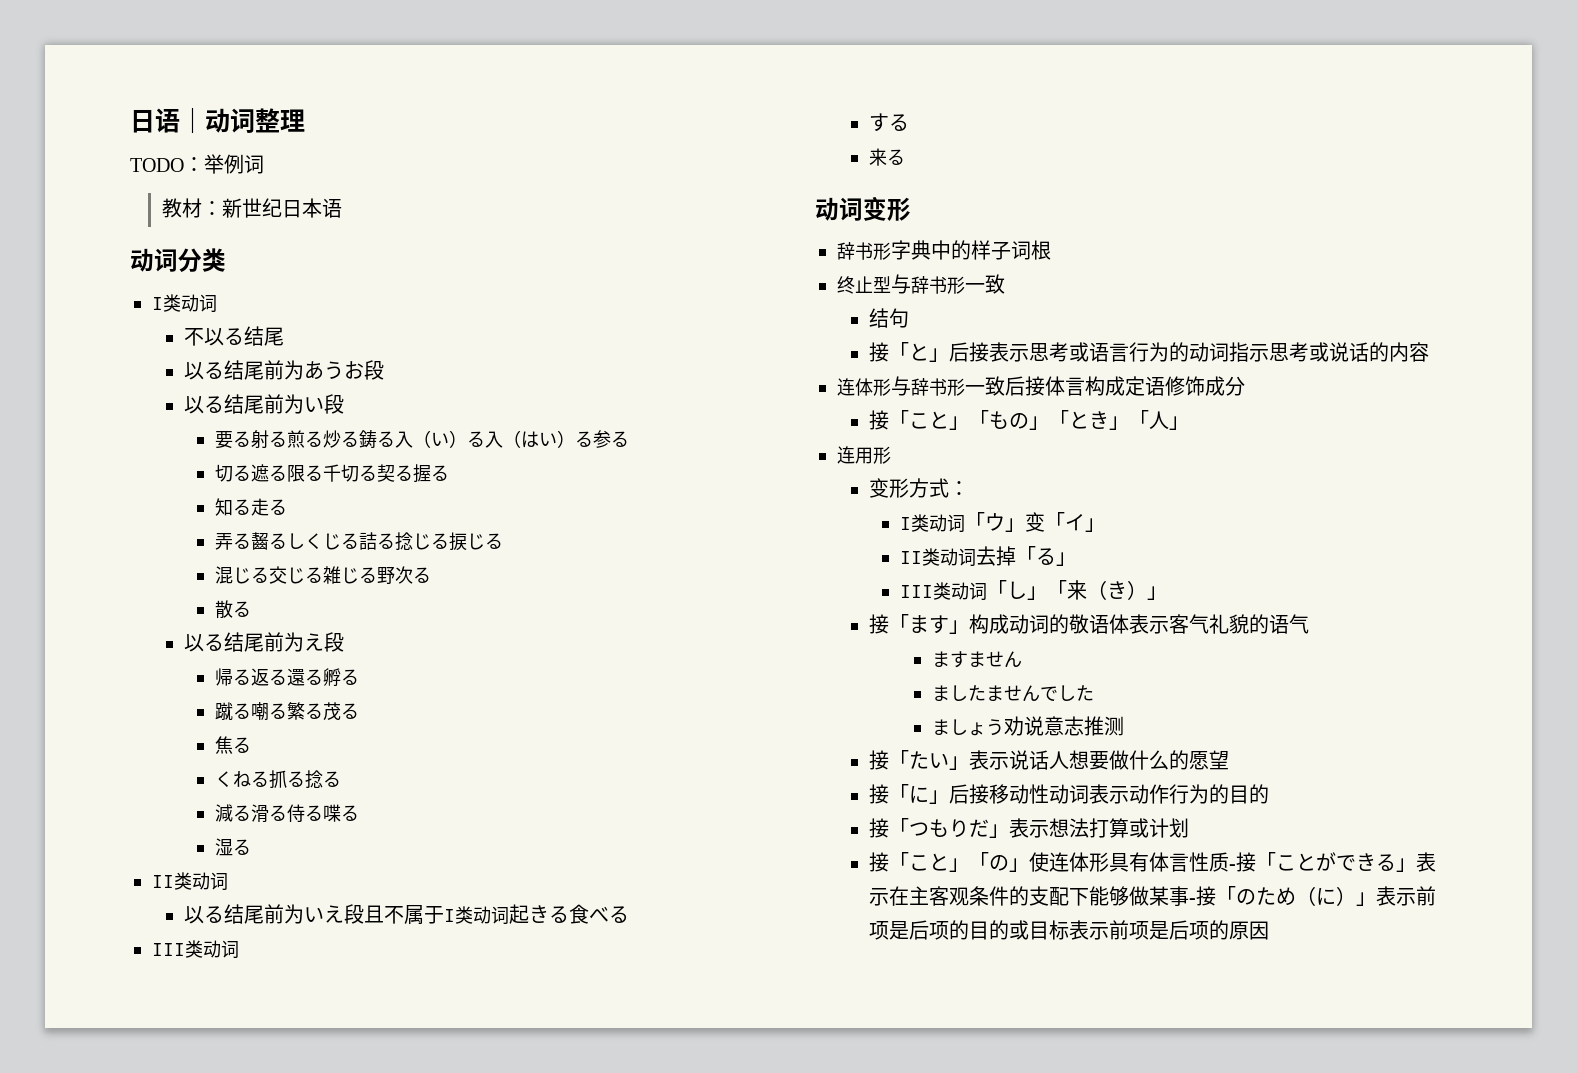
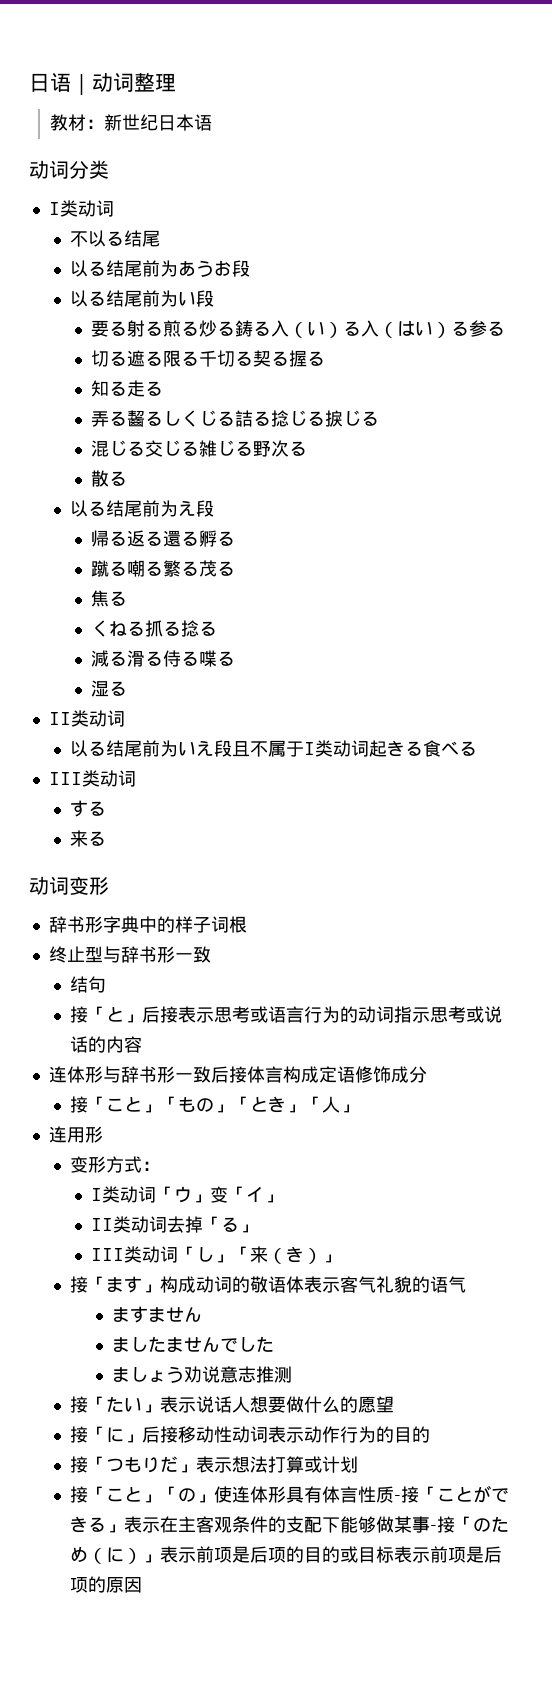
- TODO：举例词

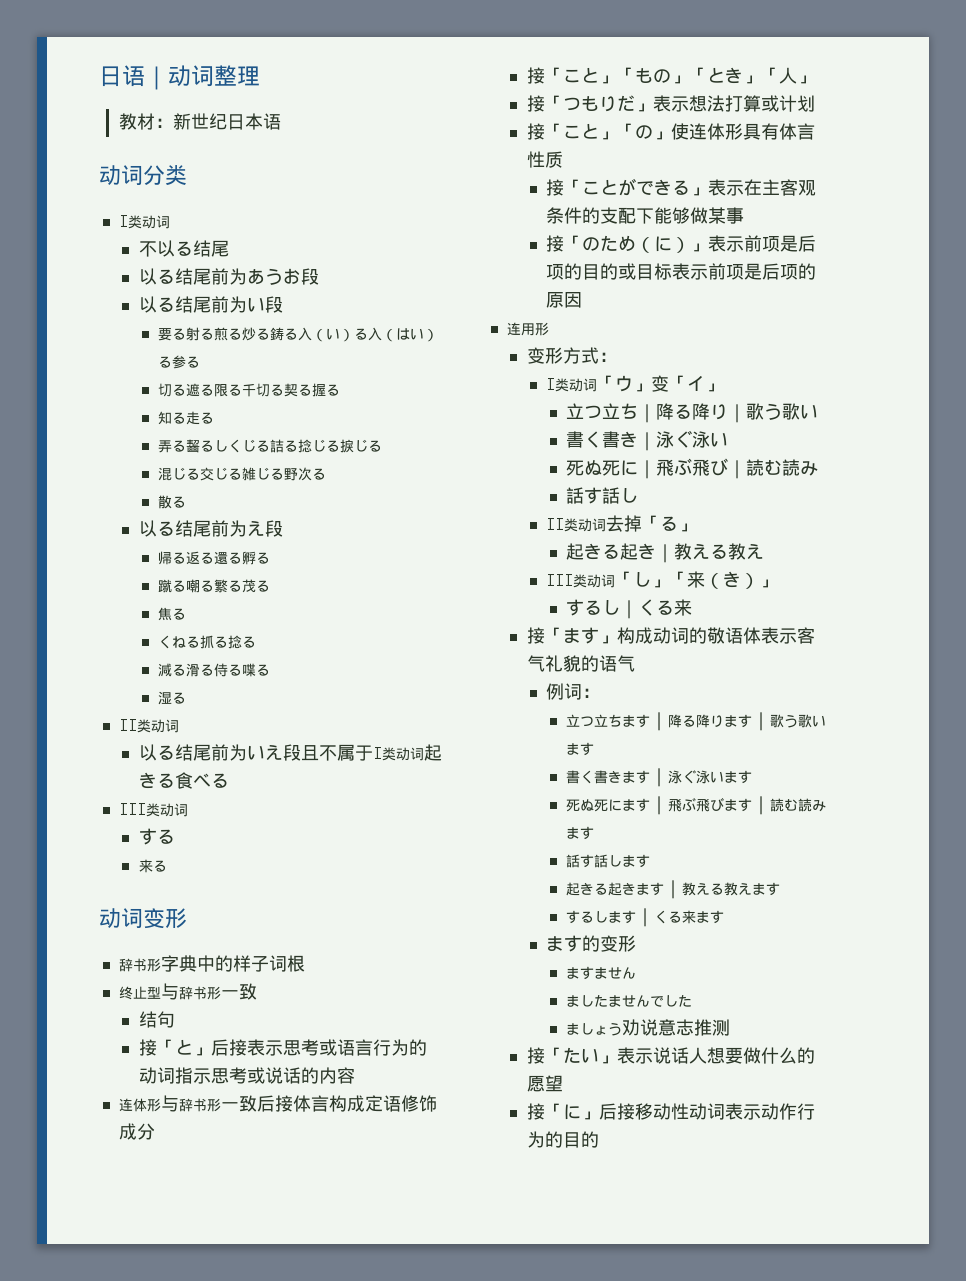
+ 接「つもりだ」表示想法打算或计划
+ 接「こと」「の」使连体形具有体言性质
+ 接「ことができる」表示在主客观条件的支配下能够做某事
+ 接「のため（に）」表示前项是后项的目的或目标表示前项是后项的原因
+ 立つ立ち｜降る降り｜歌う歌い
+ 書く書き｜泳ぐ泳い
+ 死ぬ死に｜飛ぶ飛び｜読む読み
+ 話す話し
+ 起きる起き｜教える教え
+ するし｜くる来
+ 例词：
+ 立つ立ちます｜降る降ります｜歌う歌います
+ 書く書きます｜泳ぐ泳います
+ 死ぬ死にます｜飛ぶ飛びます｜読む読みます
+ 話す話します
+ 起きる起きます｜教える教えます
+ するします｜くる来ます
+ ます的变形
- 接「つもりだ」表示想法打算或计划
- 接「こと」「の」使连体形具有体言性质-接「ことができる」表示在主客观条件的支配下能够做某事-接「のため（に）」表示前项是后项的目的或目标表示前项是后项的原因

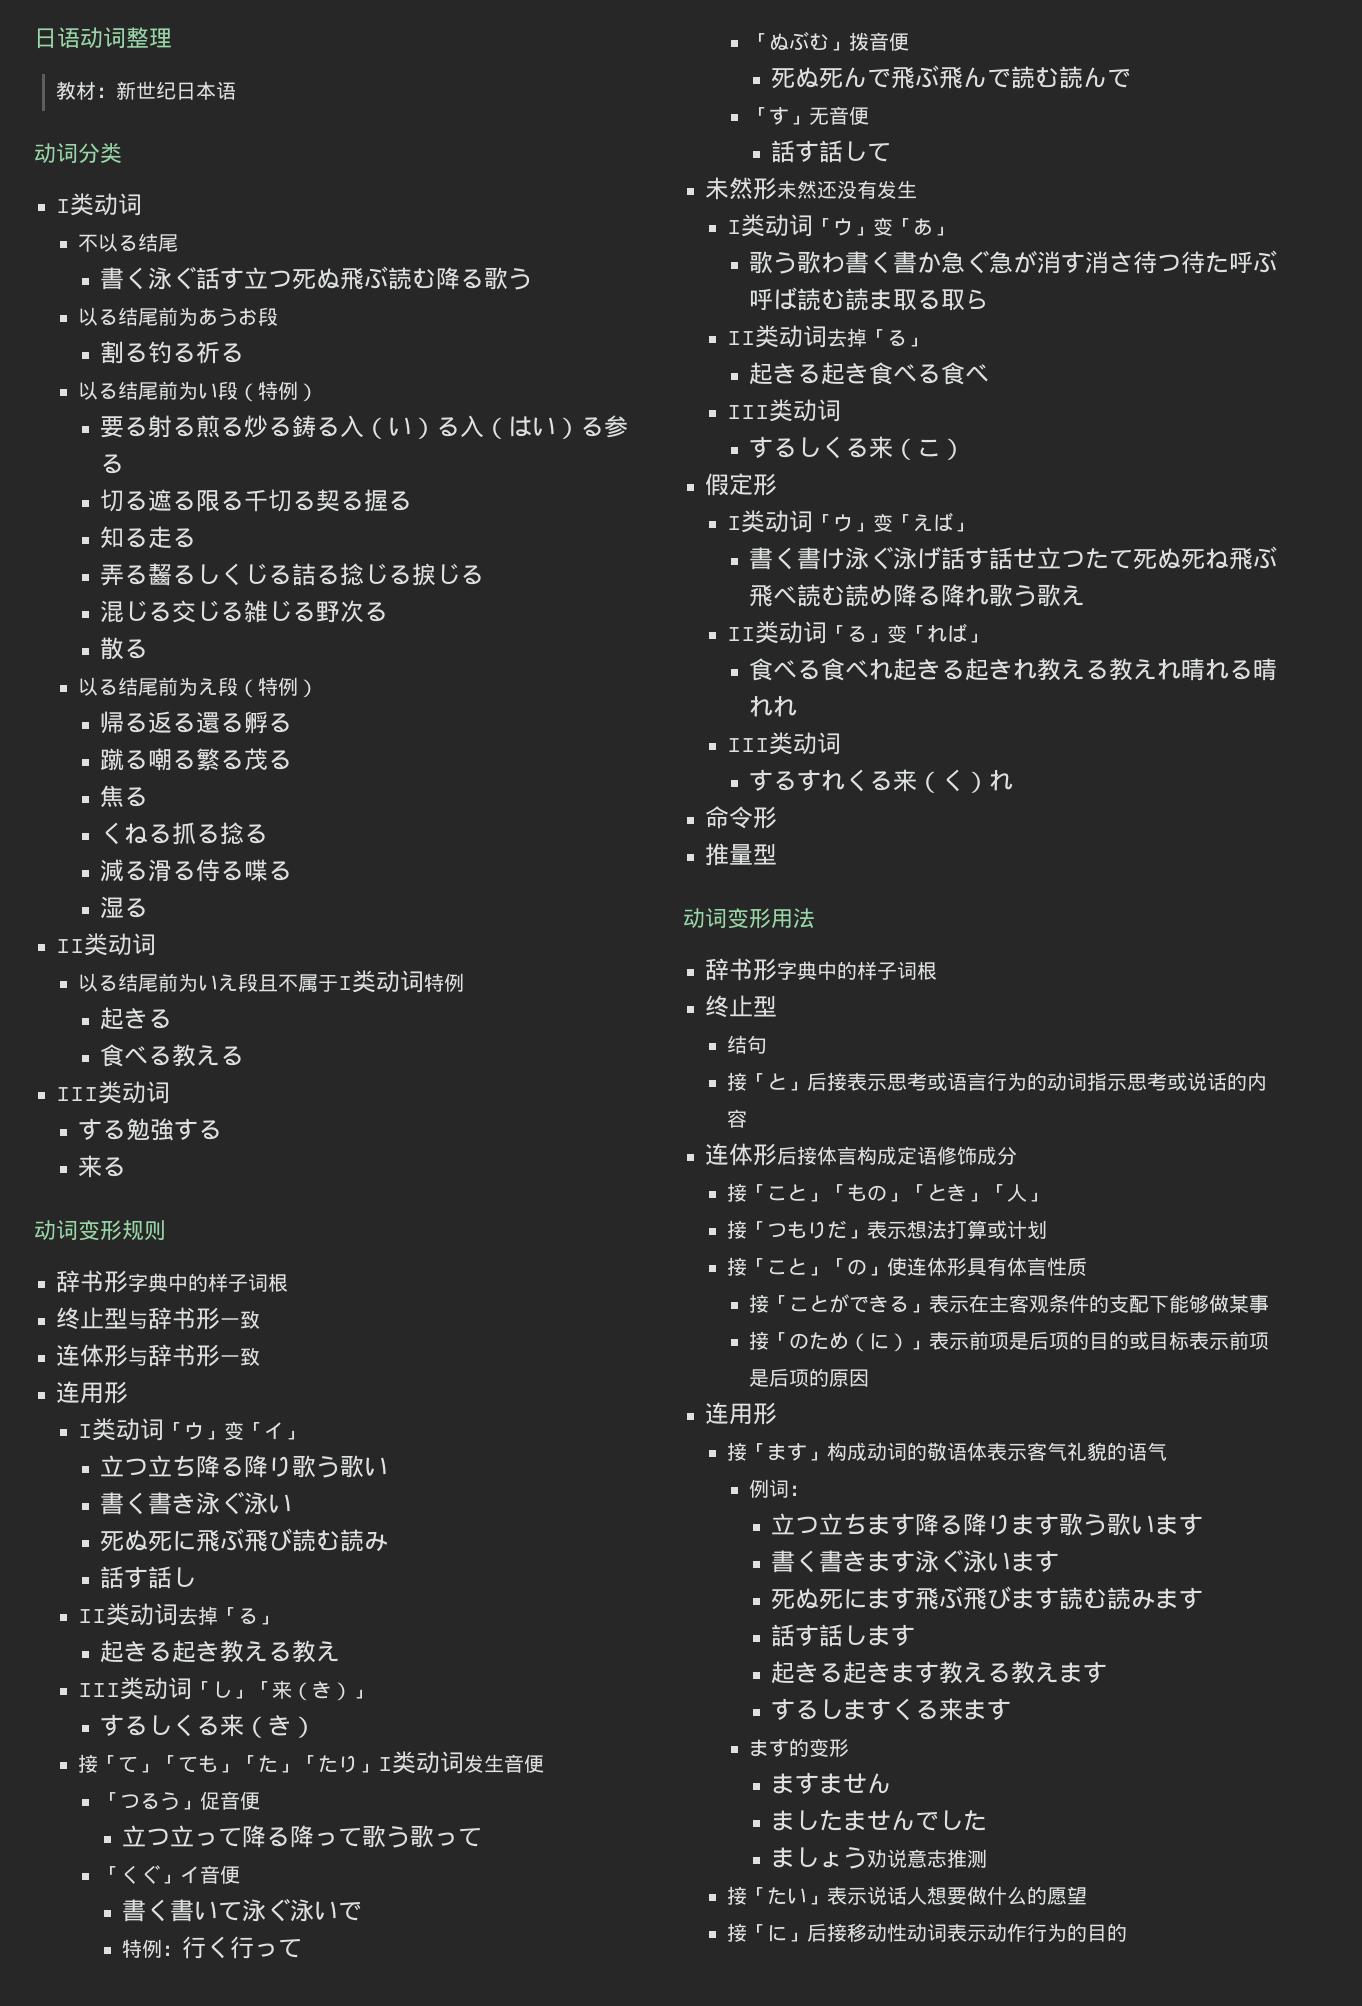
- 日语｜动词整理
+ 日语动词整理
+ 書く泳ぐ話す立つ死ぬ飛ぶ読む降る歌う
+ 割る钓る祈る
- 以る结尾前为い段
+ 以る结尾前为い段（特例）
- 以る结尾前为え段
+ 以る结尾前为え段（特例）
- 以る结尾前为いえ段且不属于I类动词起きる食べる
+ 以る结尾前为いえ段且不属于I类动词特例
+ 起きる
+ 食べる教える
  III类动词
- する
+ する勉強する
- 动词变形
+ 动词变形规则
+ 连体形与辞书形一致
+ 连用形
+ I类动词「ウ」变「イ」
+ 立つ立ち降る降り歌う歌い
+ 書く書き泳ぐ泳い
+ 死ぬ死に飛ぶ飛び読む読み
+ 話す話し
+ II类动词去掉「る」
+ 起きる起き教える教え
+ III类动词「し」「来（き）」
+ するしくる来（き）
+ 接「て」「ても」「た」「たり」I类动词发生音便
+ 「つるう」促音便
+ 立つ立って降る降って歌う歌って
+ 「くぐ」イ音便
+ 書く書いて泳ぐ泳いで
+ 特例：行く行って
+ 「ぬぶむ」拨音便
+ 死ぬ死んで飛ぶ飛んで読む読んで
+ 「す」无音便
+ 話す話して
+ 未然形未然还没有发生
+ I类动词「ウ」变「あ」
+ 歌う歌わ書く書か急ぐ急が消す消さ待つ待た呼ぶ呼ば読む読ま取る取ら
+ II类动词去掉「る」
+ 起きる起き食べる食べ
+ III类动词
+ するしくる来（こ）
+ 假定形
+ I类动词「ウ」变「えば」
+ 書く書け泳ぐ泳げ話す話せ立つたて死ぬ死ね飛ぶ飛べ読む読め降る降れ歌う歌え
+ II类动词「る」变「れば」
+ 食べる食べれ起きる起きれ教える教えれ晴れる晴れれ
+ III类动词
+ するすれくる来（く）れ
+ 命令形
+ 推量型
+ 动词变形用法
+ 辞书形字典中的样子词根
+ 终止型
- 连体形与辞书形一致后接体言构成定语修饰成分
+ 连体形后接体言构成定语修饰成分
- 变形方式：
- I类动词「ウ」变「イ」
- 立つ立ち｜降る降り｜歌う歌い
- 書く書き｜泳ぐ泳い
- 死ぬ死に｜飛ぶ飛び｜読む読み
- 話す話し
- II类动词去掉「る」
- 起きる起き｜教える教え
- III类动词「し」「来（き）」
- するし｜くる来
- 立つ立ちます｜降る降ります｜歌う歌います
+ 立つ立ちます降る降ります歌う歌います
- 書く書きます｜泳ぐ泳います
+ 書く書きます泳ぐ泳います
- 死ぬ死にます｜飛ぶ飛びます｜読む読みます
+ 死ぬ死にます飛ぶ飛びます読む読みます
- 起きる起きます｜教える教えます
+ 起きる起きます教える教えます
- するします｜くる来ます
+ するしますくる来ます

